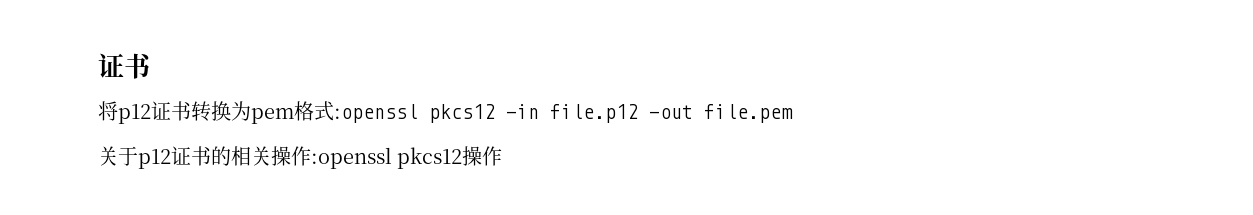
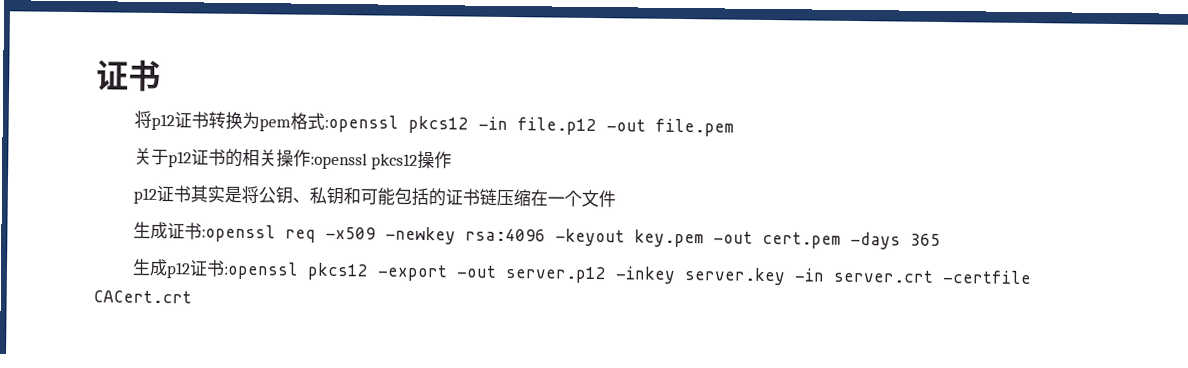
+ p12证书其实是将公钥、私钥和可能包括的证书链压缩在一个文件
+ 生成证书:openssl req -x509 -newkey rsa:4096 -keyout key.pem -out cert.pem -days 365
+ 生成p12证书:openssl pkcs12 -export -out server.p12 -inkey server.key -in server.crt -certfile CACert.crt

